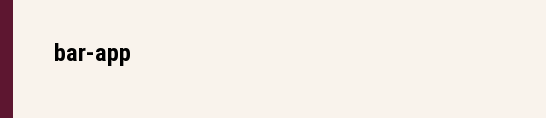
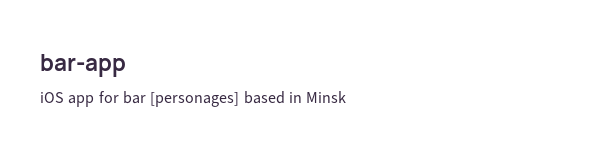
+ iOS app for bar [personages] based in Minsk

